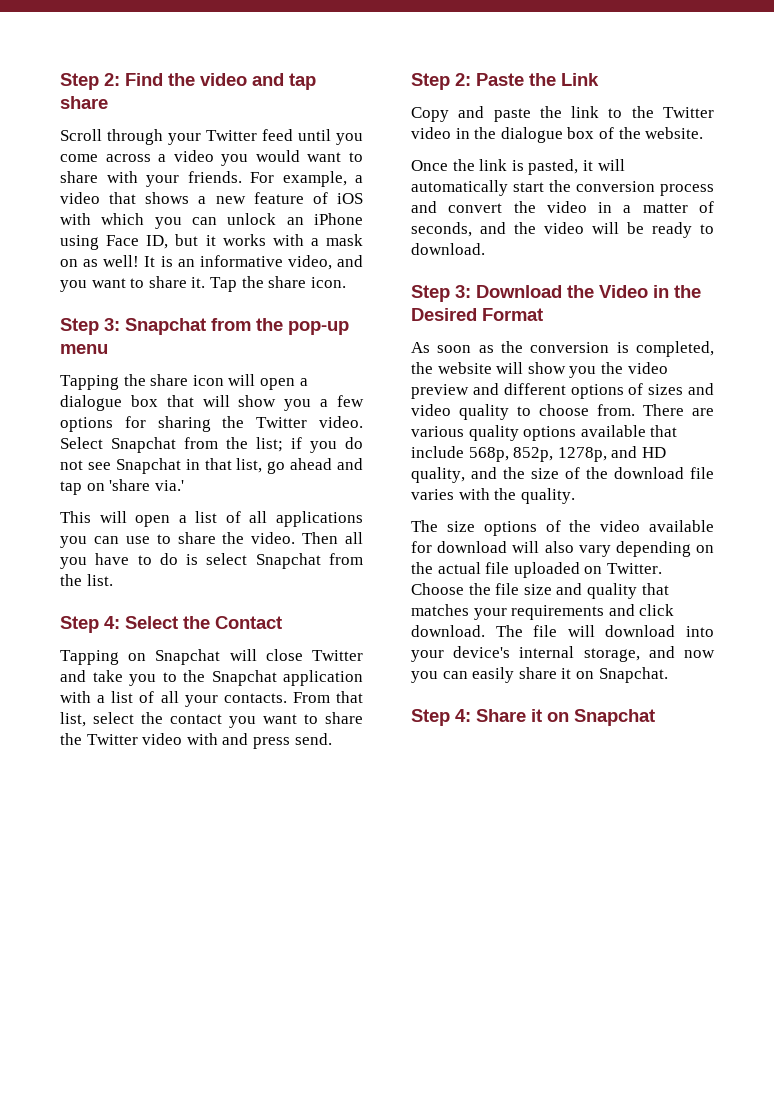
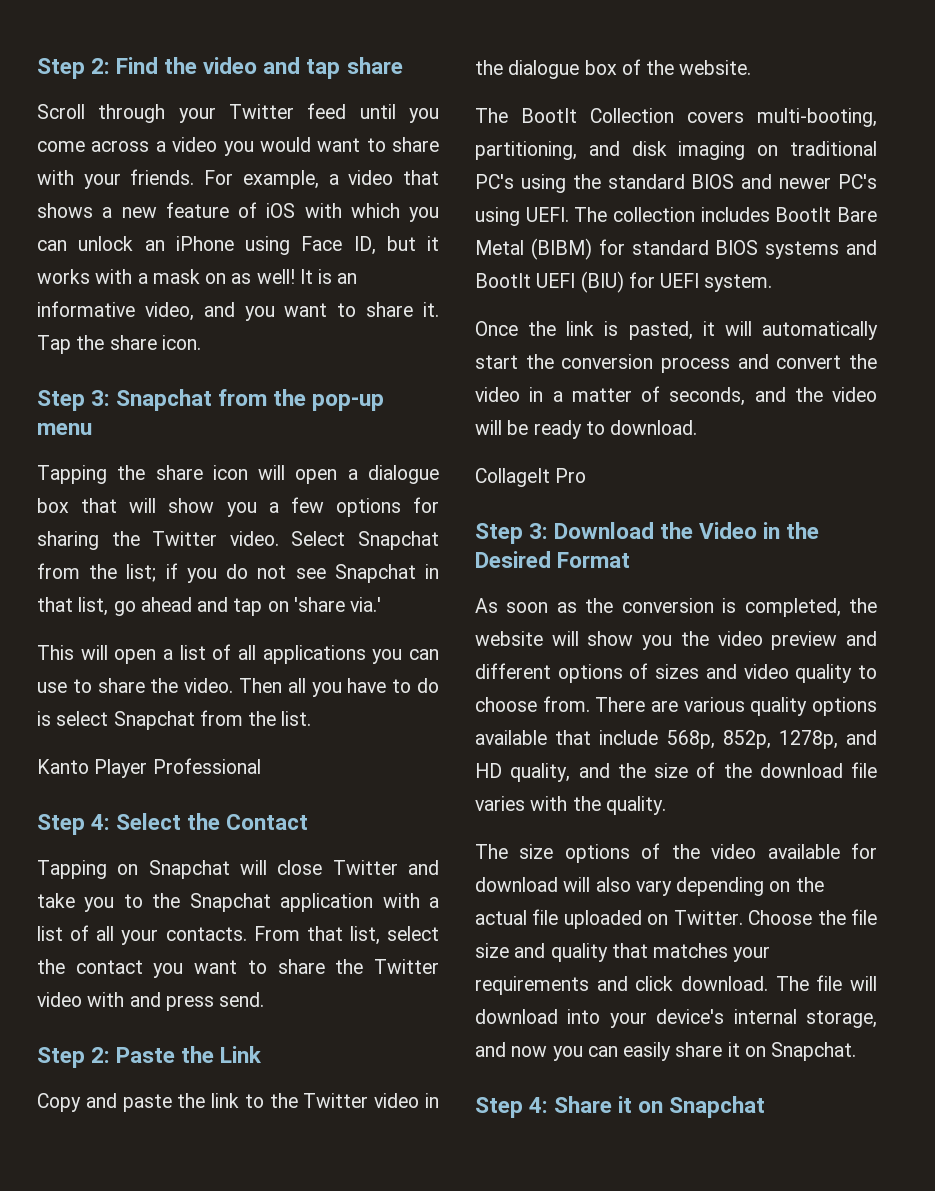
+ Kanto Player Professional
+ The BootIt Collection covers multi-booting, partitioning, and disk imaging on traditional PC's using the standard BIOS and newer PC's using UEFI. The collection includes BootIt Bare Metal (BIBM) for standard BIOS systems and BootIt UEFI (BIU) for UEFI system.
+ CollageIt Pro

